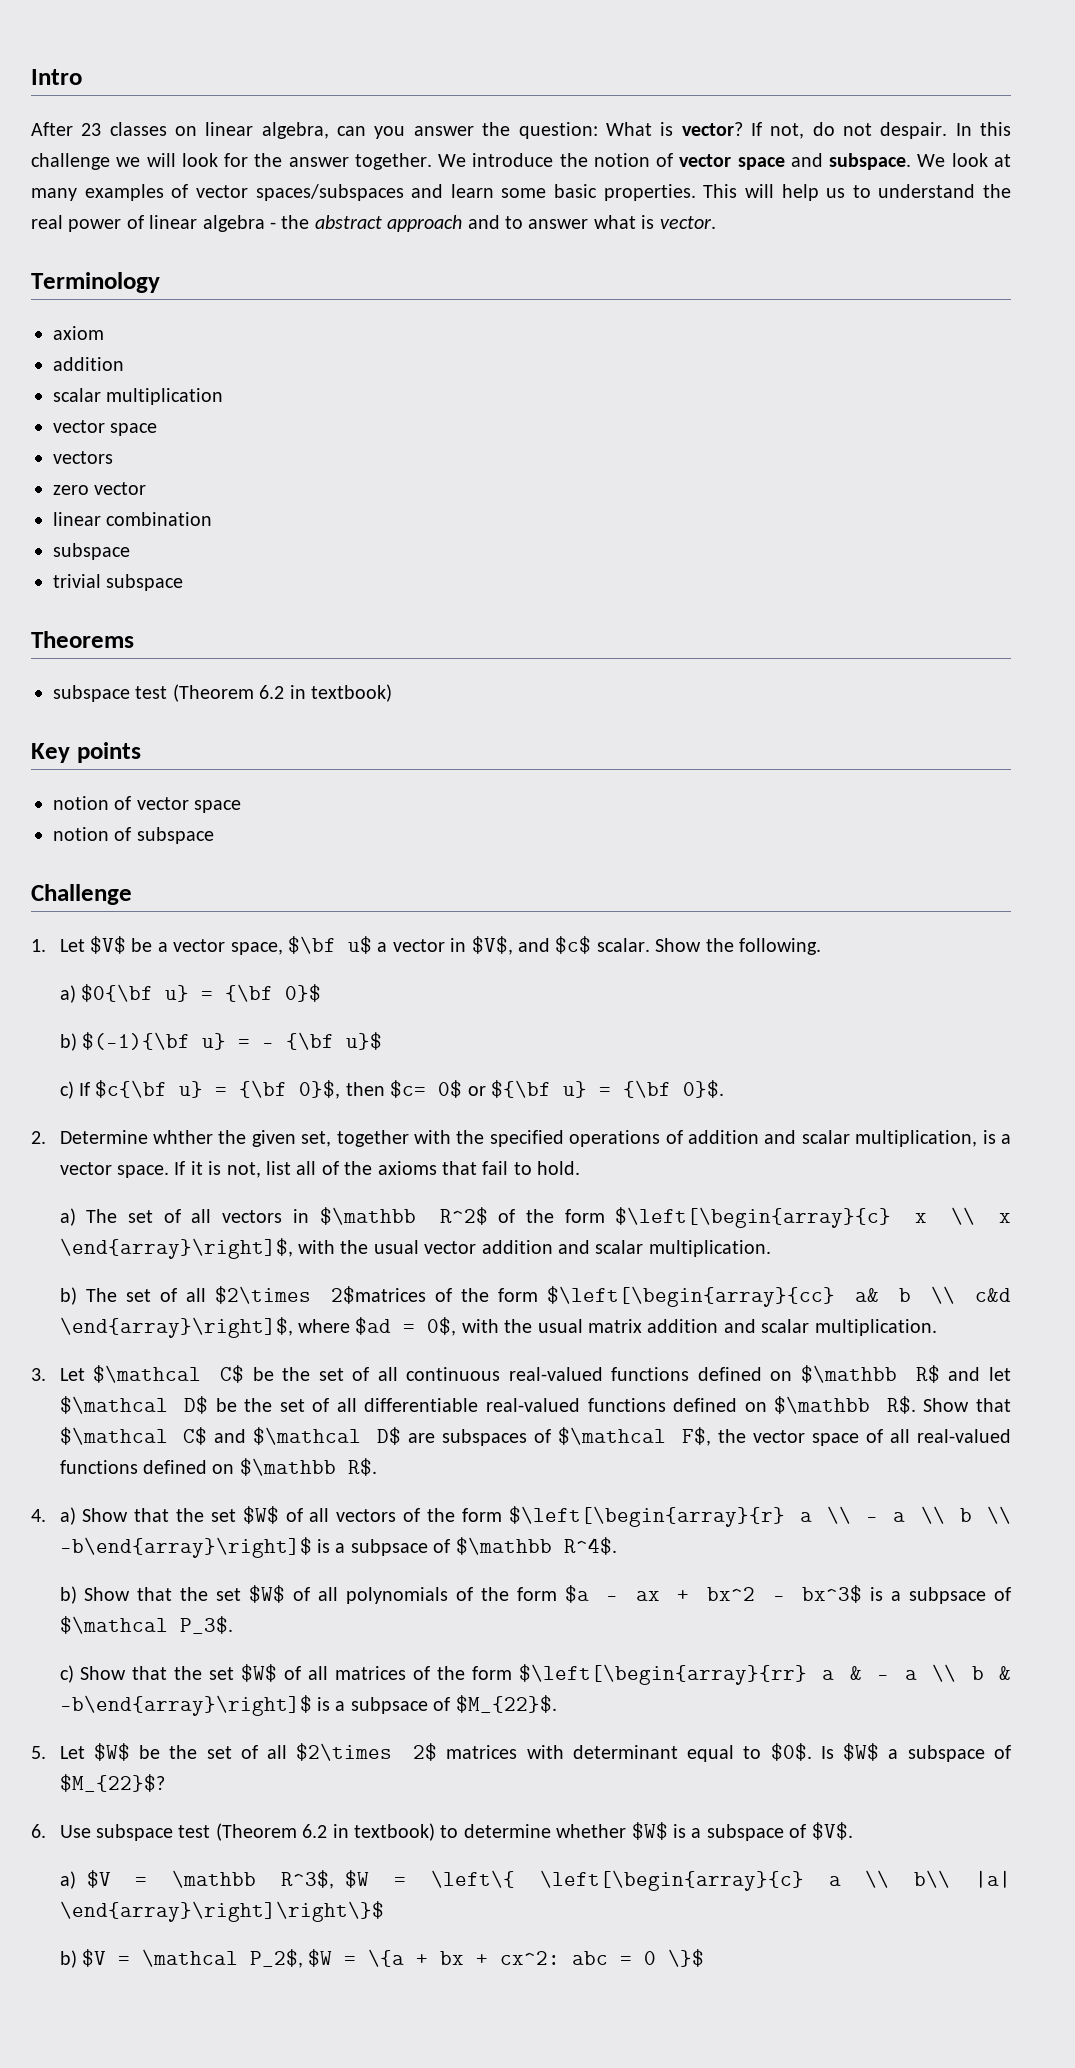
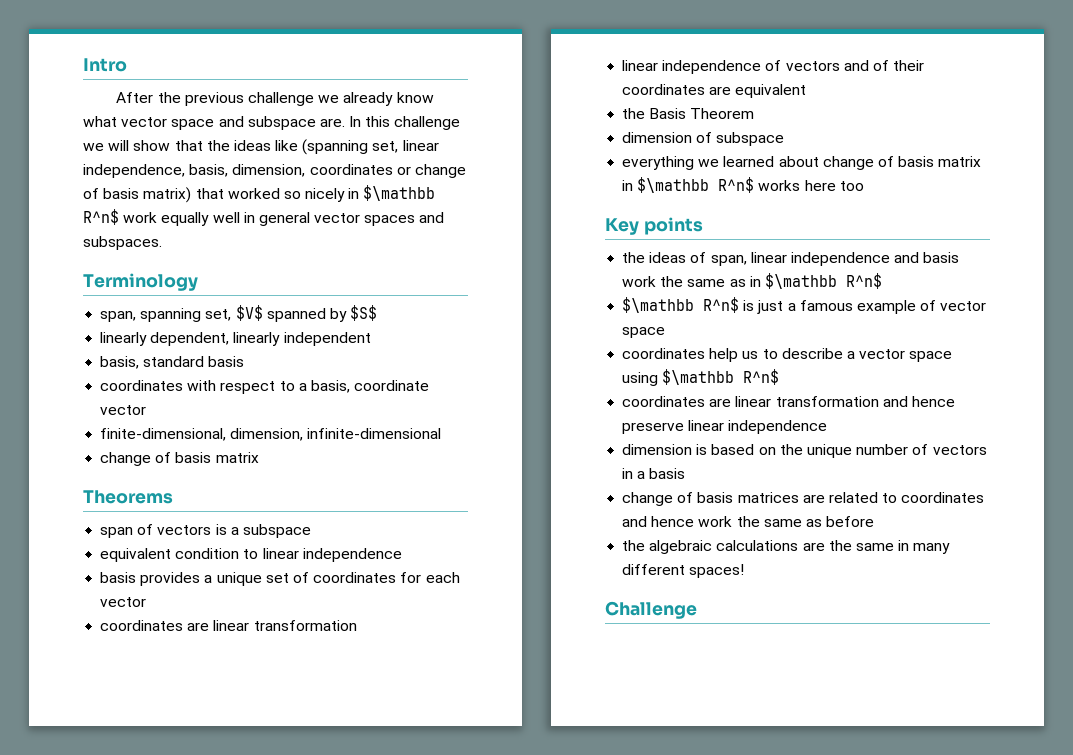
- After 23 classes on linear algebra, can you answer the question: What is vector? If not, do not despair.
+ After the previous challenge we already know what vector space and subspace are.
- In this challenge we will look for the answer together. We introduce the notion of vector space and subspace. We look at many examples of vector spaces/subspaces and learn some basic properties. This will help us to understand the real power of linear algebra - the abstract approach and to answer what is vector.
+ In this challenge we will show that the ideas like (spanning set, linear independence, basis, dimension, coordinates or change of basis matrix) that worked so nicely in $\mathbb R^n$ work equally well in general vector spaces and subspaces.
  Terminology
- axiom
- addition
- scalar multiplication
- vector space
- vectors
- zero vector
- linear combination
- subspace
- trivial subspace
+ span, spanning set, $V$ spanned by $S$
+ linearly dependent, linearly independent
+ basis, standard basis
+ coordinates with respect to a basis, coordinate vector
+ finite-dimensional, dimension, infinite-dimensional
+ change of basis matrix
  Theorems
- subspace test (Theorem 6.2 in textbook)
+ span of vectors is a subspace
+ equivalent condition to linear independence
+ basis provides a unique set of coordinates for each vector
+ coordinates are linear transformation
+ linear independence of vectors and of their coordinates are equivalent
+ the Basis Theorem
+ dimension of subspace
+ everything we learned about change of basis matrix in $\mathbb R^n$ works here too
  Key points
- notion of vector space
- notion of subspace
+ the ideas of span, linear independence and basis work the same as in $\mathbb R^n$
+ $\mathbb R^n$ is just a famous example of vector space
+ coordinates help us to describe a vector space using $\mathbb R^n$
+ coordinates are linear transformation and hence preserve linear independence
+ dimension is based on the unique number of vectors in a basis
+ change of basis matrices are related to coordinates and hence work the same as before
+ the algebraic calculations are the same in many different spaces!
  Challenge
- 1. Let $V$ be a vector space, $\bf u$ a vector in $V$, and $c$ scalar. Show the following.
- a) $0{\bf u} = {\bf 0}$
- b) $(-1){\bf u} = - {\bf u}$
- c) If $c{\bf u} = {\bf 0}$, then $c= 0$ or ${\bf u} = {\bf 0}$.
- 2. Determine whther the given set, together with the specified operations of addition and scalar multiplication, is a vector space. If it is not, list all of the axioms that fail to hold.
- a) The set of all vectors in $\mathbb R^2$ of the form $\left[\begin{array}{c} x \\ x \end{array}\right]$, with the usual vector addition and scalar multiplication.
- b) The set of all $2\times 2$matrices of the form $\left[\begin{array}{cc} a& b \\ c&d \end{array}\right]$, where $ad = 0$, with the usual matrix addition and scalar multiplication.
- 3. Let $\mathcal C$ be the set of all continuous real-valued functions defined on $\mathbb R$ and let $\mathcal D$ be the set of all differentiable real-valued functions defined on $\mathbb R$. Show that $\mathcal C$ and $\mathcal D$ are subspaces of $\mathcal F$, the vector space of all real-valued functions defined on $\mathbb R$.
- 4. a) Show that the set $W$ of all vectors of the form $\left[\begin{array}{r} a \\ - a \\ b \\ -b\end{array}\right]$ is a subpsace of $\mathbb R^4$.
- b) Show that the set $W$ of all polynomials of the form $a - ax + bx^2 - bx^3$ is a subpsace of $\mathcal P_3$.
- c) Show that the set $W$ of all matrices of the form $\left[\begin{array}{rr} a & - a \\ b & -b\end{array}\right]$ is a subpsace of $M_{22}$.
- 5. Let $W$ be the set of all $2\times 2$ matrices with determinant equal to $0$. Is $W$ a subspace of $M_{22}$?
- 6. Use subspace test (Theorem 6.2 in textbook) to determine whether $W$ is a subspace of $V$.
- a) $V = \mathbb R^3$, $W = \left\{ \left[\begin{array}{c} a \\ b\\ |a| \end{array}\right]\right\}$
- b) $V = \mathcal P_2$, $W = \{a + bx + cx^2: abc = 0 \}$

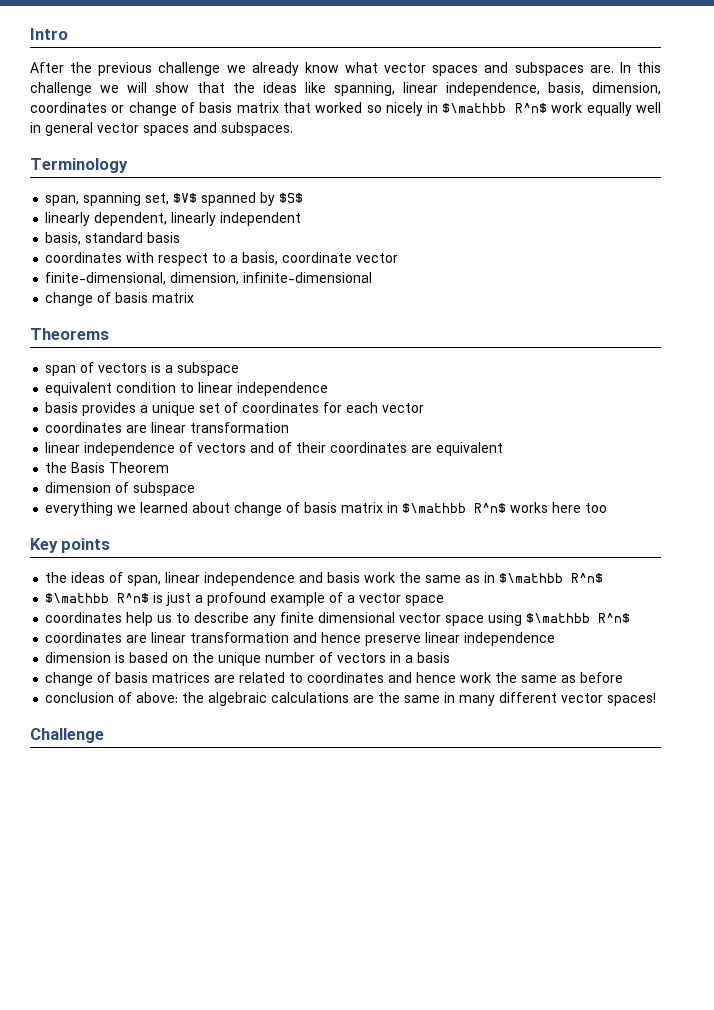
- After the previous challenge we already know what vector space and subspace are.
+ After the previous challenge we already know what vector spaces and subspaces are.
- In this challenge we will show that the ideas like (spanning set, linear independence, basis, dimension, coordinates or change of basis matrix) that worked so nicely in $\mathbb R^n$ work equally well in general vector spaces and subspaces.
+ In this challenge we will show that the ideas like spanning, linear independence, basis, dimension, coordinates or change of basis matrix that worked so nicely in $\mathbb R^n$ work equally well in general vector spaces and subspaces.
- $\mathbb R^n$ is just a famous example of vector space
+ $\mathbb R^n$ is just a profound example of a vector space
- coordinates help us to describe a vector space using $\mathbb R^n$
+ coordinates help us to describe any finite dimensional vector space using $\mathbb R^n$
- the algebraic calculations are the same in many different spaces!
+ conclusion of above: the algebraic calculations are the same in many different vector spaces!

